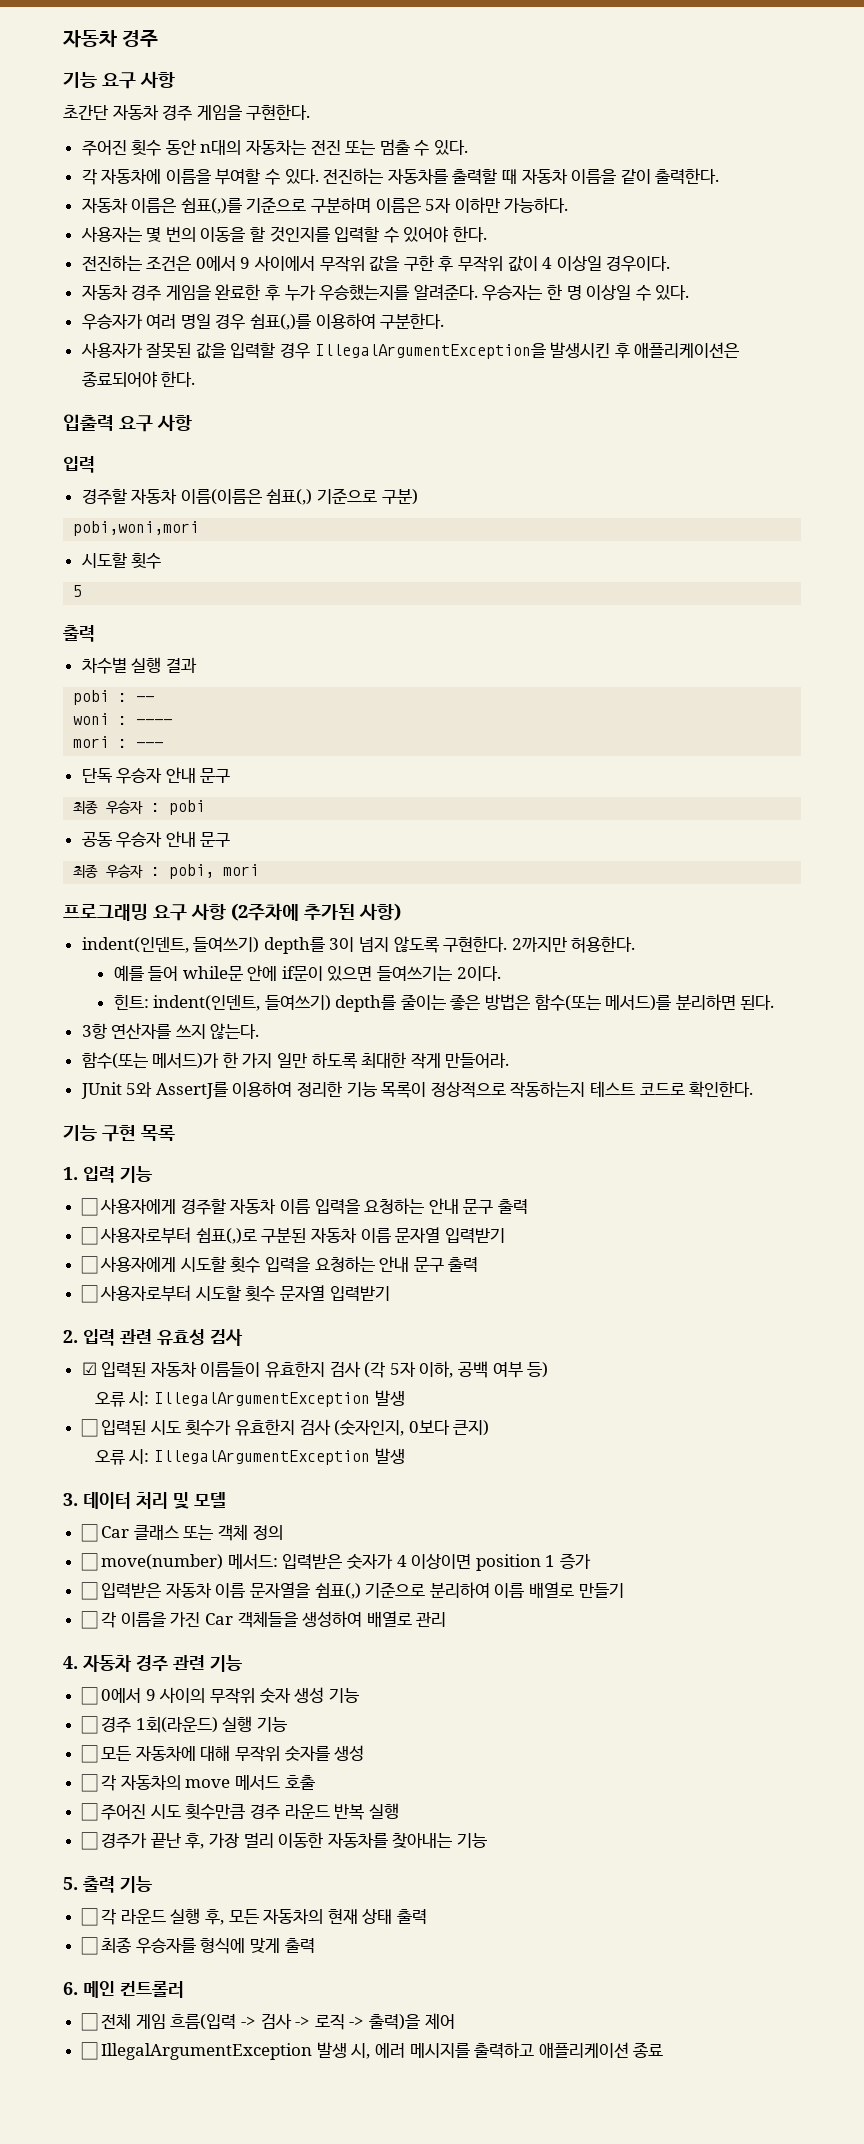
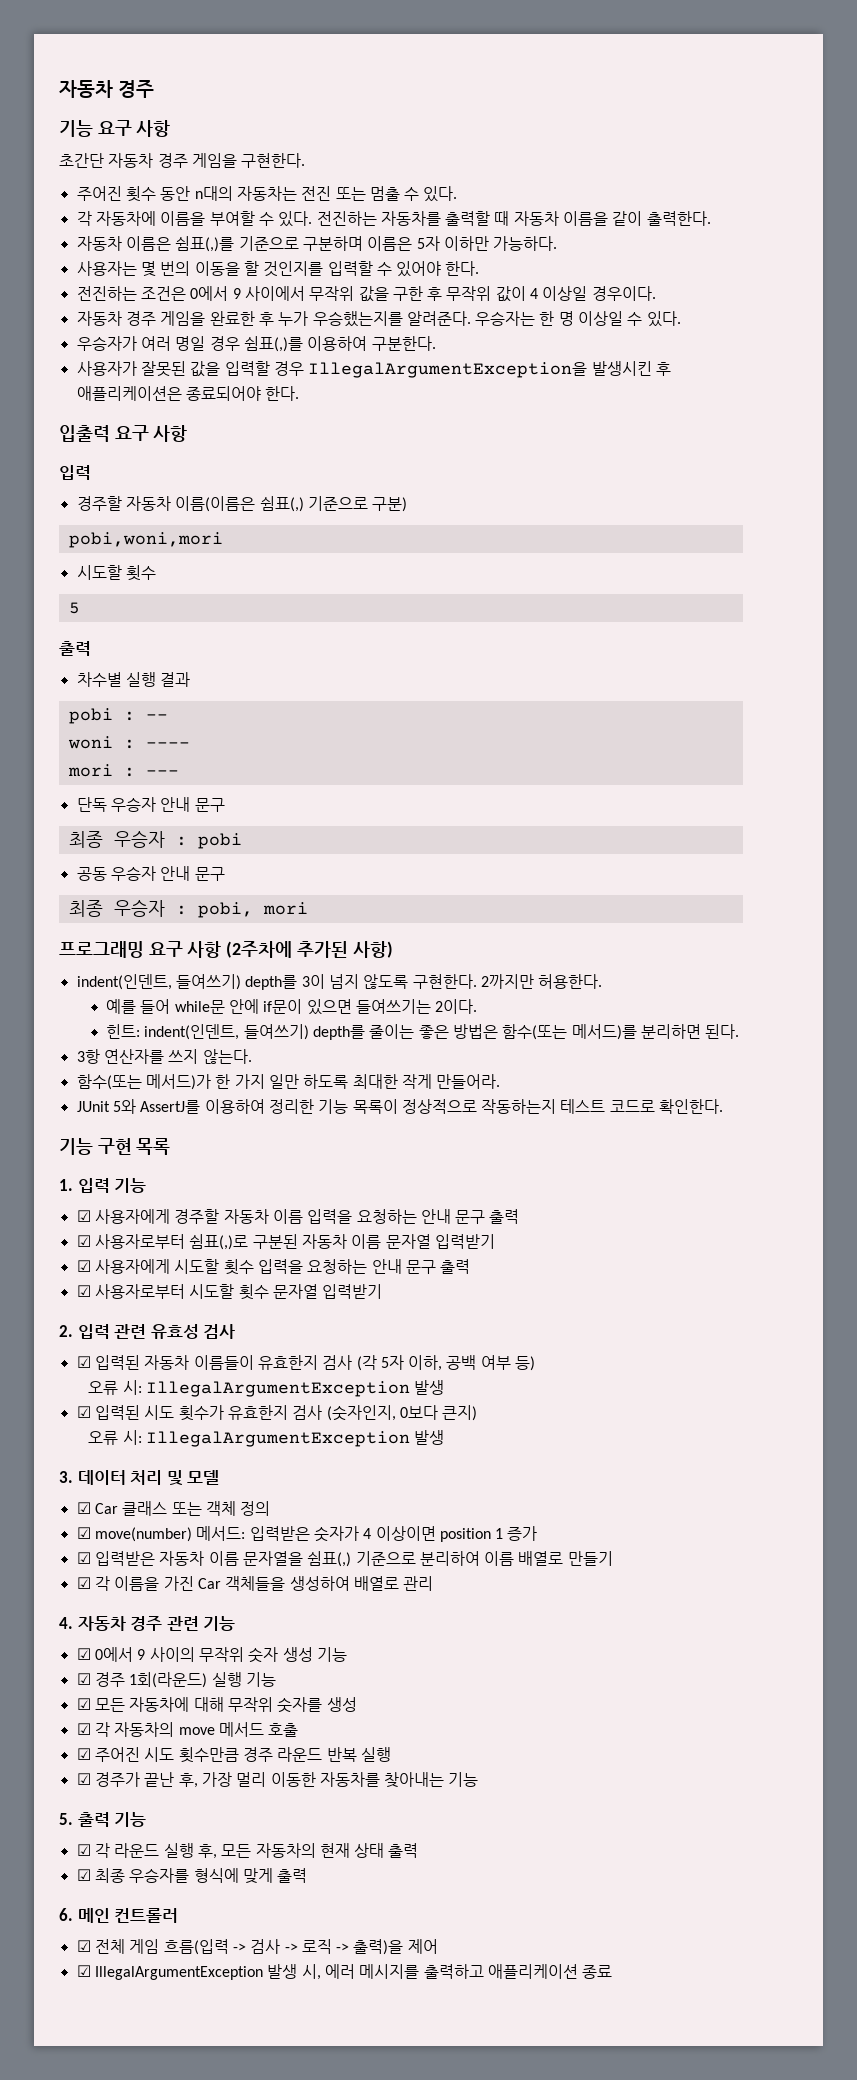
- ☐ 사용자에게 경주할 자동차 이름 입력을 요청하는 안내 문구 출력
+ ☑ 사용자에게 경주할 자동차 이름 입력을 요청하는 안내 문구 출력
- ☐ 사용자로부터 쉼표(,)로 구분된 자동차 이름 문자열 입력받기
+ ☑ 사용자로부터 쉼표(,)로 구분된 자동차 이름 문자열 입력받기
- ☐ 사용자에게 시도할 횟수 입력을 요청하는 안내 문구 출력
+ ☑ 사용자에게 시도할 횟수 입력을 요청하는 안내 문구 출력
- ☐ 사용자로부터 시도할 횟수 문자열 입력받기
+ ☑ 사용자로부터 시도할 횟수 문자열 입력받기
- ☐ 입력된 시도 횟수가 유효한지 검사 (숫자인지, 0보다 큰지)
+ ☑ 입력된 시도 횟수가 유효한지 검사 (숫자인지, 0보다 큰지)
- ☐ Car 클래스 또는 객체 정의
+ ☑ Car 클래스 또는 객체 정의
- ☐ move(number) 메서드: 입력받은 숫자가 4 이상이면 position 1 증가
+ ☑ move(number) 메서드: 입력받은 숫자가 4 이상이면 position 1 증가
- ☐ 입력받은 자동차 이름 문자열을 쉼표(,) 기준으로 분리하여 이름 배열로 만들기
+ ☑ 입력받은 자동차 이름 문자열을 쉼표(,) 기준으로 분리하여 이름 배열로 만들기
- ☐ 각 이름을 가진 Car 객체들을 생성하여 배열로 관리
+ ☑ 각 이름을 가진 Car 객체들을 생성하여 배열로 관리
- ☐ 0에서 9 사이의 무작위 숫자 생성 기능
+ ☑ 0에서 9 사이의 무작위 숫자 생성 기능
- ☐ 경주 1회(라운드) 실행 기능
+ ☑ 경주 1회(라운드) 실행 기능
- ☐ 모든 자동차에 대해 무작위 숫자를 생성
+ ☑ 모든 자동차에 대해 무작위 숫자를 생성
- ☐ 각 자동차의 move 메서드 호출
+ ☑ 각 자동차의 move 메서드 호출
- ☐ 주어진 시도 횟수만큼 경주 라운드 반복 실행
+ ☑ 주어진 시도 횟수만큼 경주 라운드 반복 실행
- ☐ 경주가 끝난 후, 가장 멀리 이동한 자동차를 찾아내는 기능
+ ☑ 경주가 끝난 후, 가장 멀리 이동한 자동차를 찾아내는 기능
- ☐ 각 라운드 실행 후, 모든 자동차의 현재 상태 출력
+ ☑ 각 라운드 실행 후, 모든 자동차의 현재 상태 출력
- ☐ 최종 우승자를 형식에 맞게 출력
+ ☑ 최종 우승자를 형식에 맞게 출력
- ☐ 전체 게임 흐름(입력 -> 검사 -> 로직 -> 출력)을 제어
+ ☑ 전체 게임 흐름(입력 -> 검사 -> 로직 -> 출력)을 제어
- ☐ IllegalArgumentException 발생 시, 에러 메시지를 출력하고 애플리케이션 종료
+ ☑ IllegalArgumentException 발생 시, 에러 메시지를 출력하고 애플리케이션 종료

